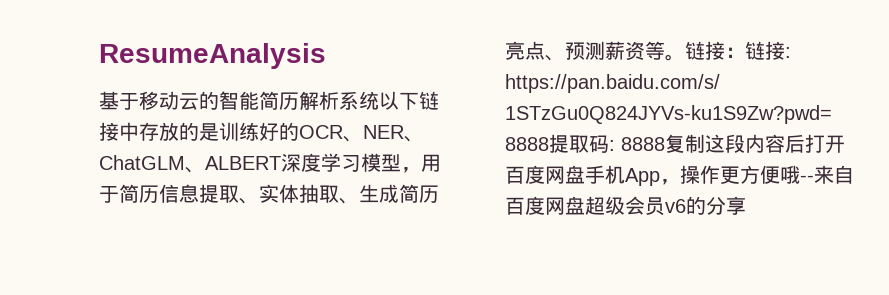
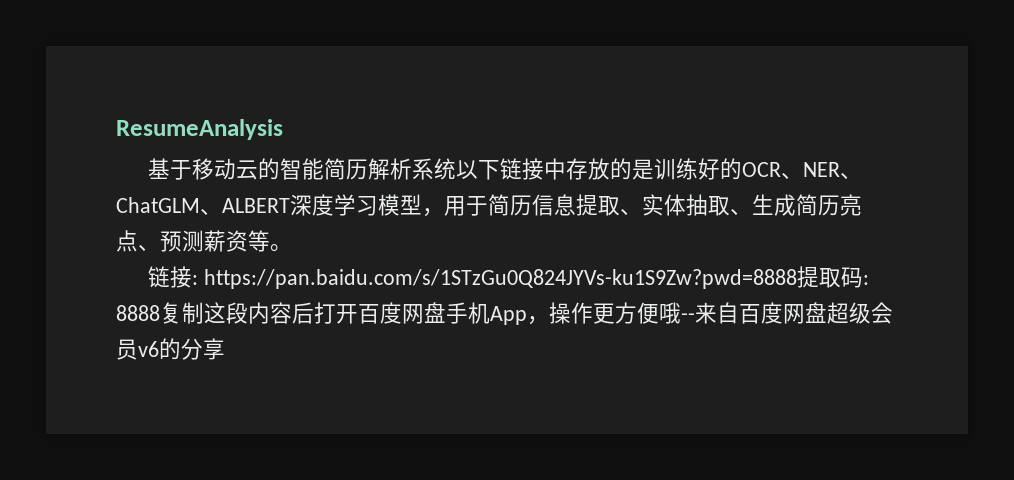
- 基于移动云的智能简历解析系统以下链接中存放的是训练好的OCR、NER、ChatGLM、ALBERT深度学习模型，用于简历信息提取、实体抽取、生成简历亮点、预测薪资等。链接：链接:
+ 基于移动云的智能简历解析系统以下链接中存放的是训练好的OCR、NER、ChatGLM、ALBERT深度学习模型，用于简历信息提取、实体抽取、生成简历亮点、预测薪资等。
+ 链接:

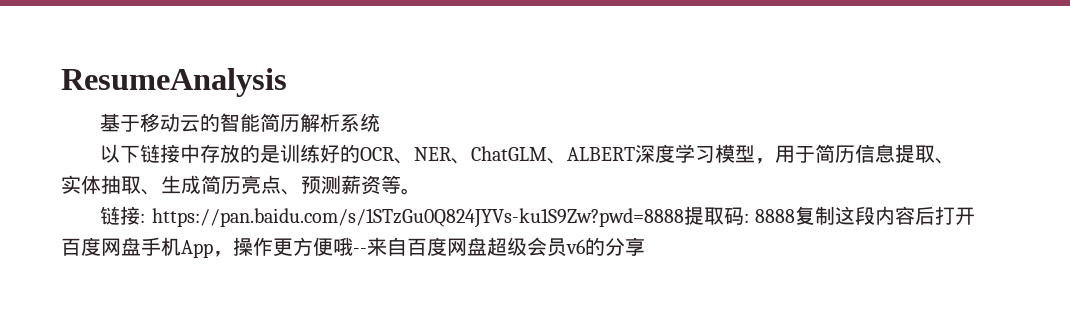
- 基于移动云的智能简历解析系统以下链接中存放的是训练好的OCR、NER、ChatGLM、ALBERT深度学习模型，用于简历信息提取、实体抽取、生成简历亮点、预测薪资等。
+ 基于移动云的智能简历解析系统
+ 以下链接中存放的是训练好的OCR、NER、ChatGLM、ALBERT深度学习模型，用于简历信息提取、实体抽取、生成简历亮点、预测薪资等。

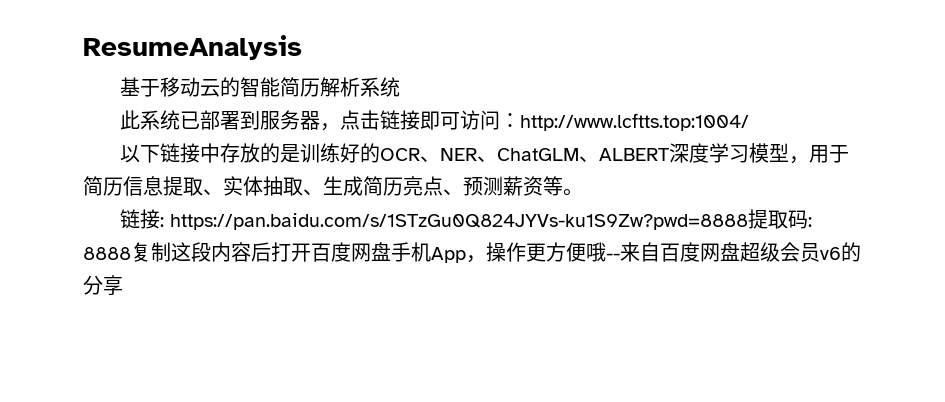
+ 此系统已部署到服务器，点击链接即可访问：http://www.lcftts.top:1004/

